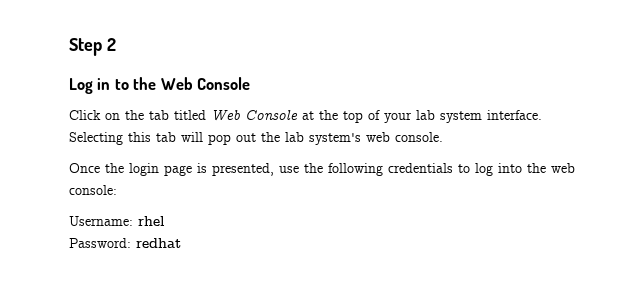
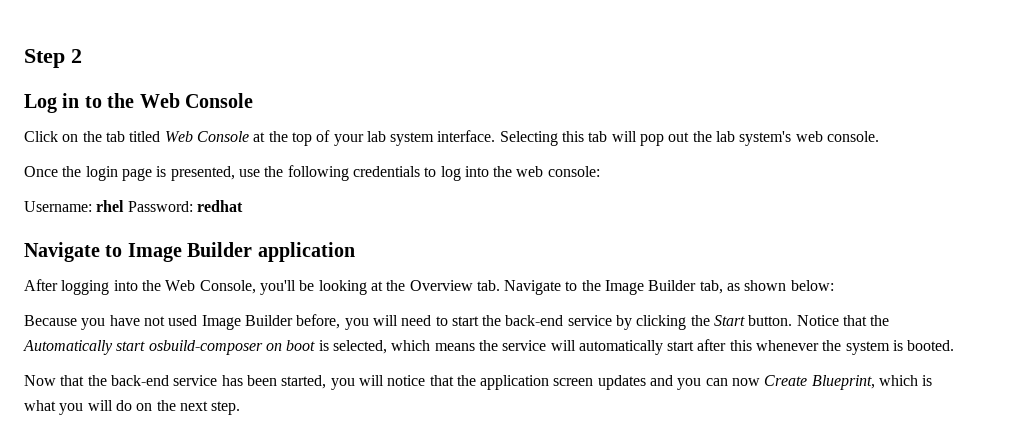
- Username: rhel
- Password: redhat
+ Username: rhel Password: redhat
+ Navigate to Image Builder application
+ After logging into the Web Console, you'll be looking at the Overview tab. Navigate to the Image Builder tab, as shown below:
+ Because you have not used Image Builder before, you will need to start the back-end service by clicking the Start button. Notice that the Automatically start osbuild-composer on boot is selected, which means the service will automatically start after this whenever the system is booted.
+ Now that the back-end service has been started, you will notice that the application screen updates and you can now Create Blueprint, which is what you will do on the next step.

